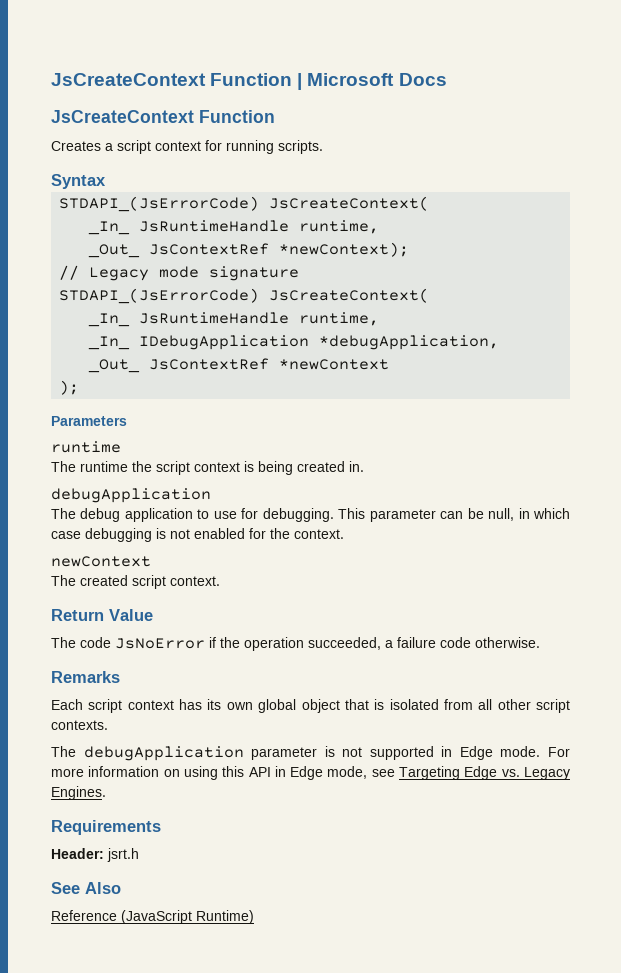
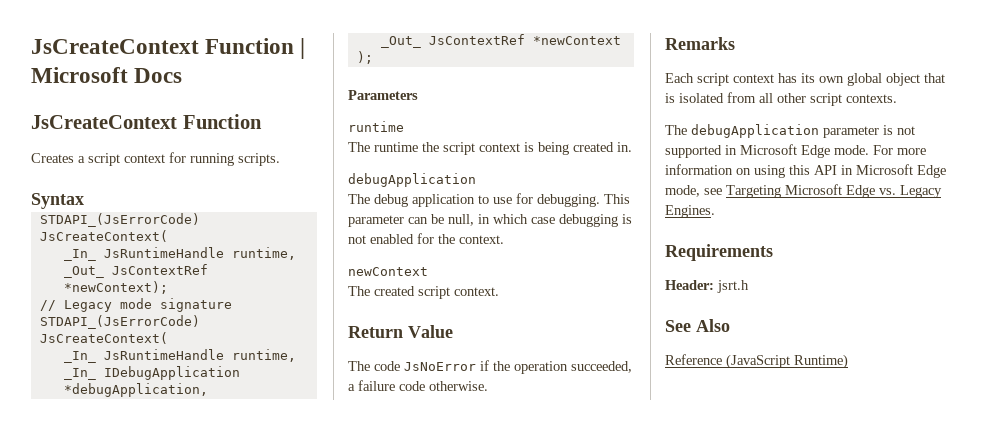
- The debugApplication parameter is not supported in Edge mode.
+ The debugApplication parameter is not supported in Microsoft Edge mode.
- For more information on using this API in Edge mode, see Targeting Edge vs. Legacy Engines.
+ For more information on using this API in Microsoft Edge mode, see Targeting Microsoft Edge vs. Legacy Engines.

